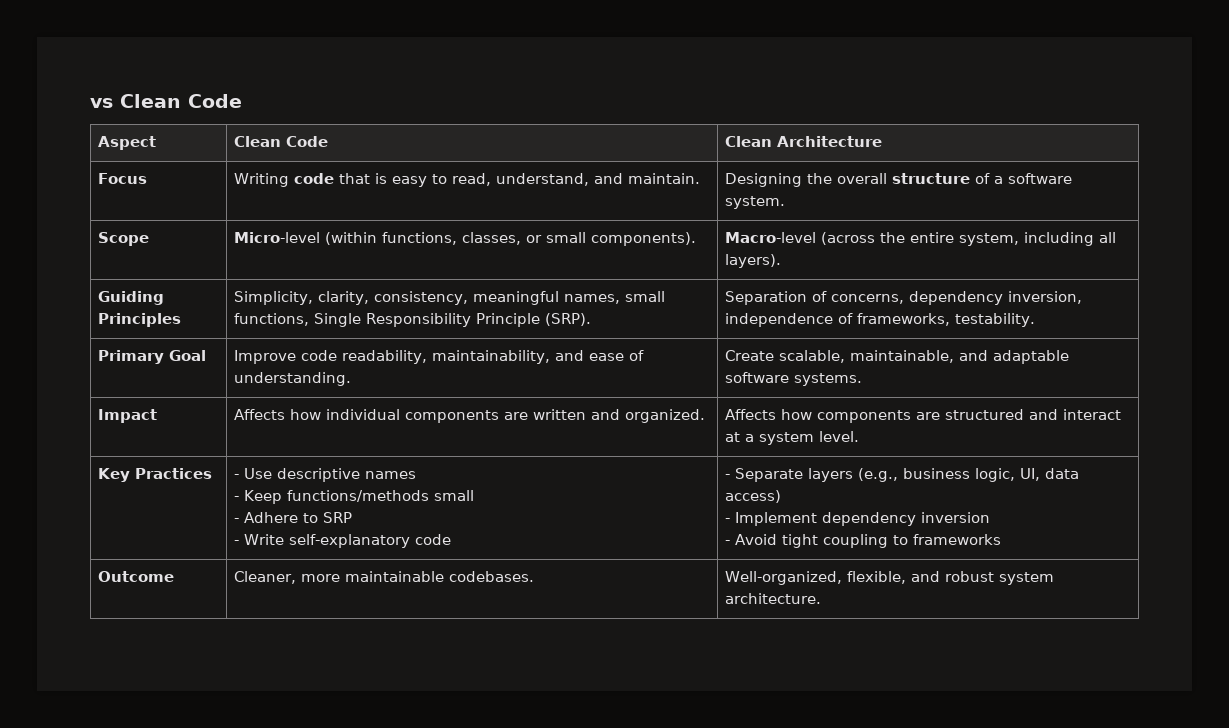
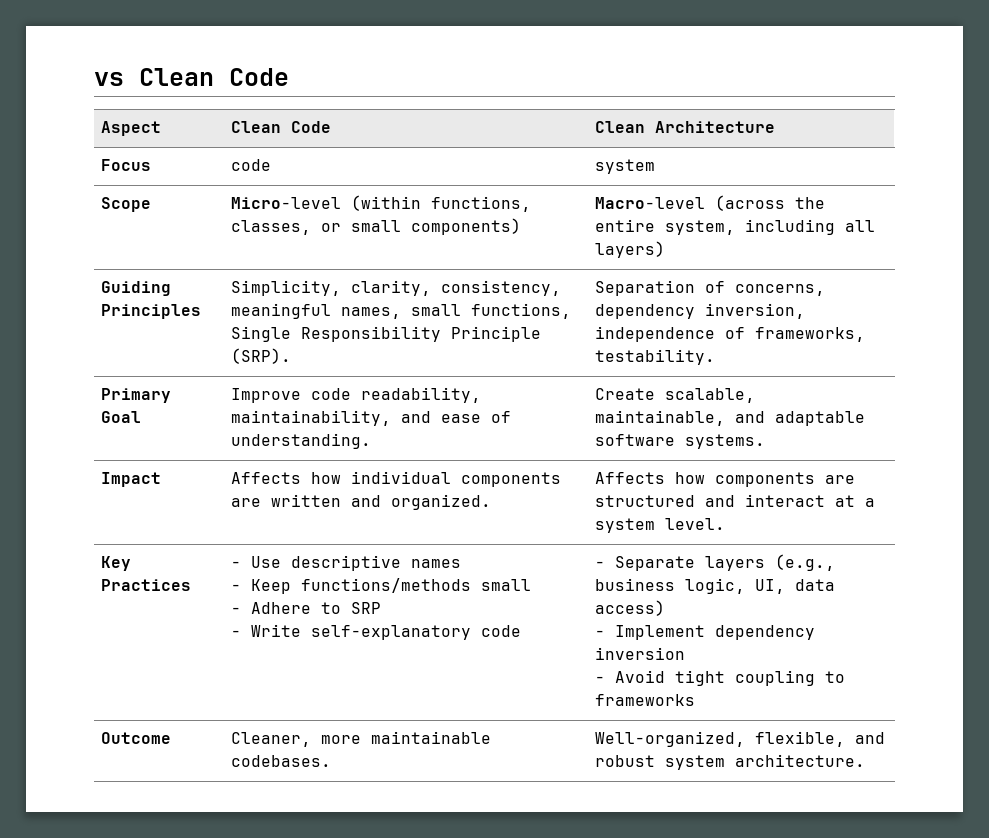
- Focus | Writing code that is easy to read, understand, and maintain. | Designing the overall structure of a software system.
+ Focus | code | system
- Scope | Micro-level (within functions, classes, or small components). | Macro-level (across the entire system, including all layers).
+ Scope | Micro-level (within functions, classes, or small components) | Macro-level (across the entire system, including all layers)

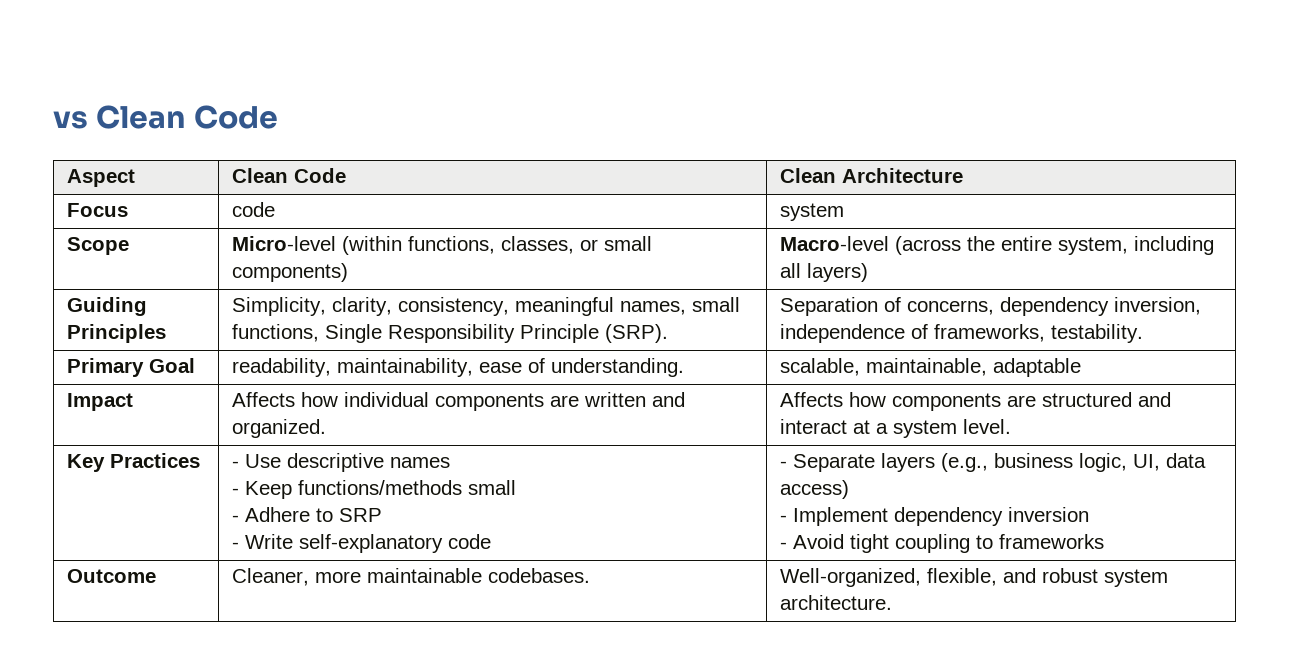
- Primary Goal | Improve code readability, maintainability, and ease of understanding. | Create scalable, maintainable, and adaptable software systems.
+ Primary Goal | readability, maintainability, ease of understanding. | scalable, maintainable, adaptable

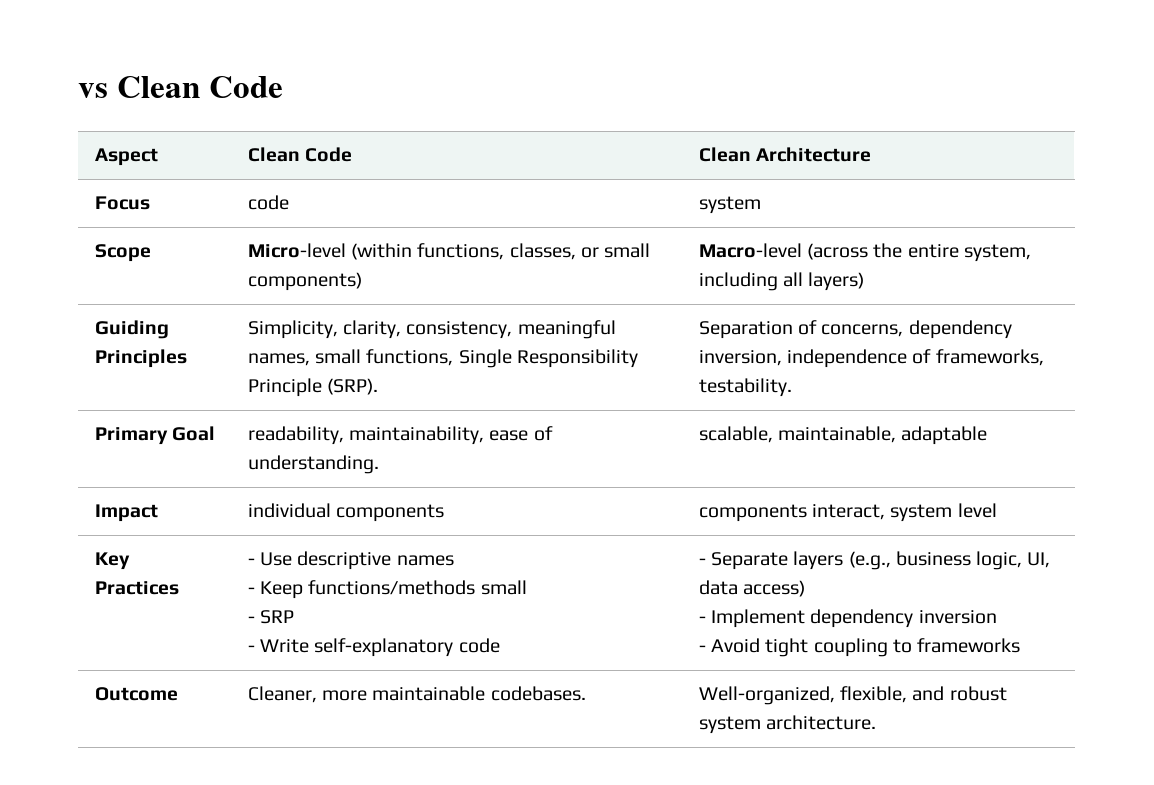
- Impact | Affects how individual components are written and organized. | Affects how components are structured and interact at a system level.
+ Impact | individual components | components interact, system level
  Key Practices | - Use descriptive names
  - Keep functions/methods small
- - Adhere to SRP
+ - SRP

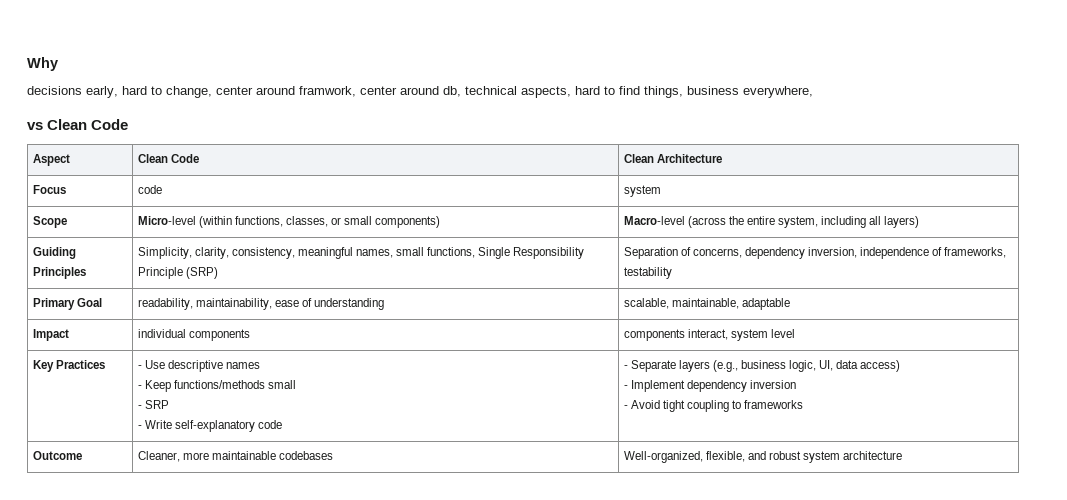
+ Why
+ decisions early, hard to change, center around framwork, center around db, technical aspects, hard to find things, business everywhere,
- Guiding Principles | Simplicity, clarity, consistency, meaningful names, small functions, Single Responsibility Principle (SRP). | Separation of concerns, dependency inversion, independence of frameworks, testability.
+ Guiding Principles | Simplicity, clarity, consistency, meaningful names, small functions, Single Responsibility Principle (SRP) | Separation of concerns, dependency inversion, independence of frameworks, testability
- Primary Goal | readability, maintainability, ease of understanding. | scalable, maintainable, adaptable
+ Primary Goal | readability, maintainability, ease of understanding | scalable, maintainable, adaptable
- Outcome | Cleaner, more maintainable codebases. | Well-organized, flexible, and robust system architecture.
+ Outcome | Cleaner, more maintainable codebases | Well-organized, flexible, and robust system architecture

